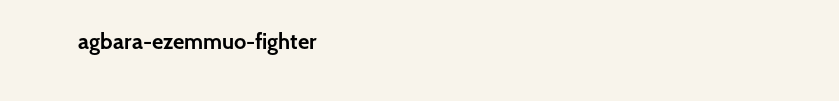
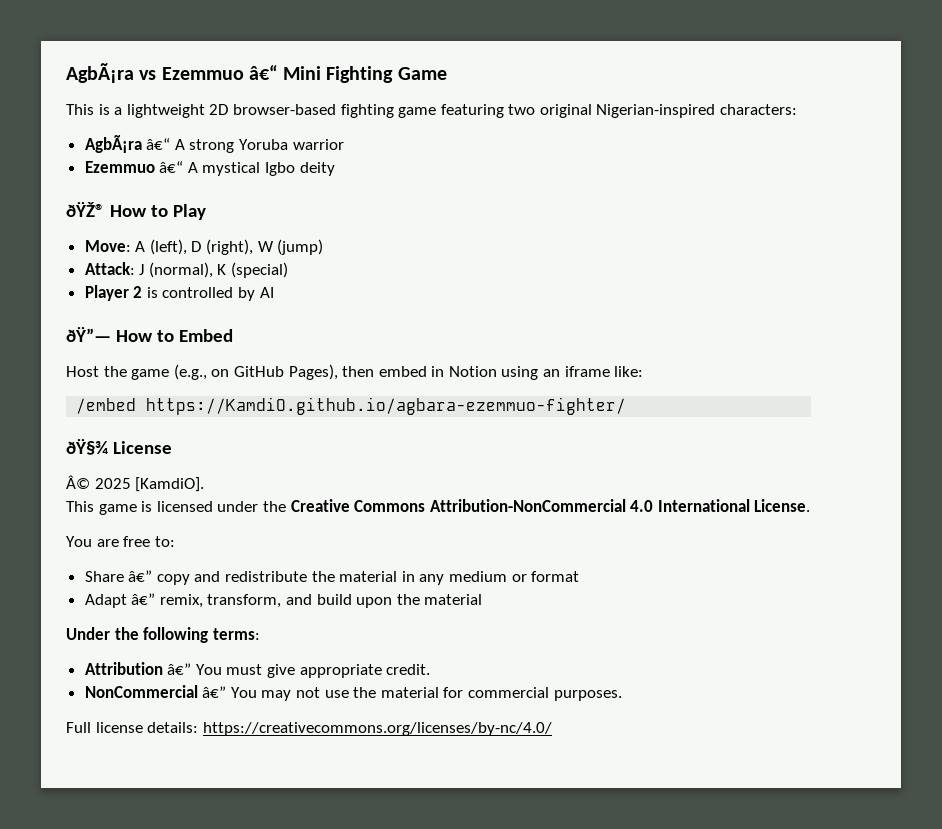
- agbara-ezemmuo-fighter
+ AgbÃ¡ra vs Ezemmuo â€“ Mini Fighting Game
+ This is a lightweight 2D browser-based fighting game featuring two original Nigerian-inspired characters:
+ AgbÃ¡ra â€“ A strong Yoruba warrior
+ Ezemmuo â€“ A mystical Igbo deity
+ ðŸŽ® How to Play
+ Move: A (left), D (right), W (jump)
+ Attack: J (normal), K (special)
+ Player 2 is controlled by AI
+ ðŸ”— How to Embed
+ Host the game (e.g., on GitHub Pages), then embed in Notion using an iframe like:
+ /embed https://KamdiO.github.io/agbara-ezemmuo-fighter/
+ ðŸ§¾ License
+ Â© 2025 [KamdiO].
+ This game is licensed under the Creative Commons Attribution-NonCommercial 4.0 International License.
+ You are free to:
+ Share â€” copy and redistribute the material in any medium or format
+ Adapt â€” remix, transform, and build upon the material
+ Under the following terms:
+ Attribution â€” You must give appropriate credit.
+ NonCommercial â€” You may not use the material for commercial purposes.
+ Full license details: https://creativecommons.org/licenses/by-nc/4.0/

